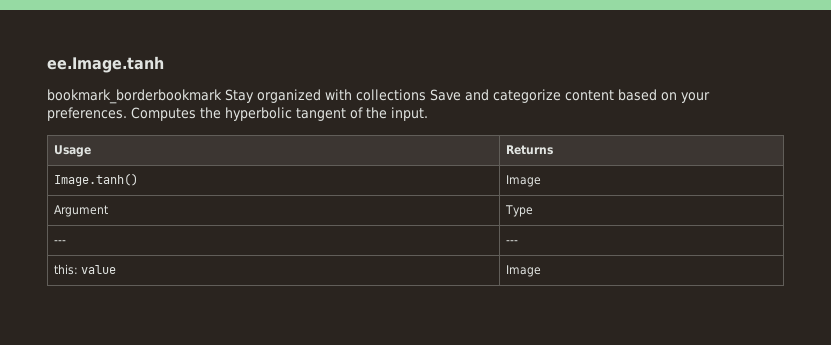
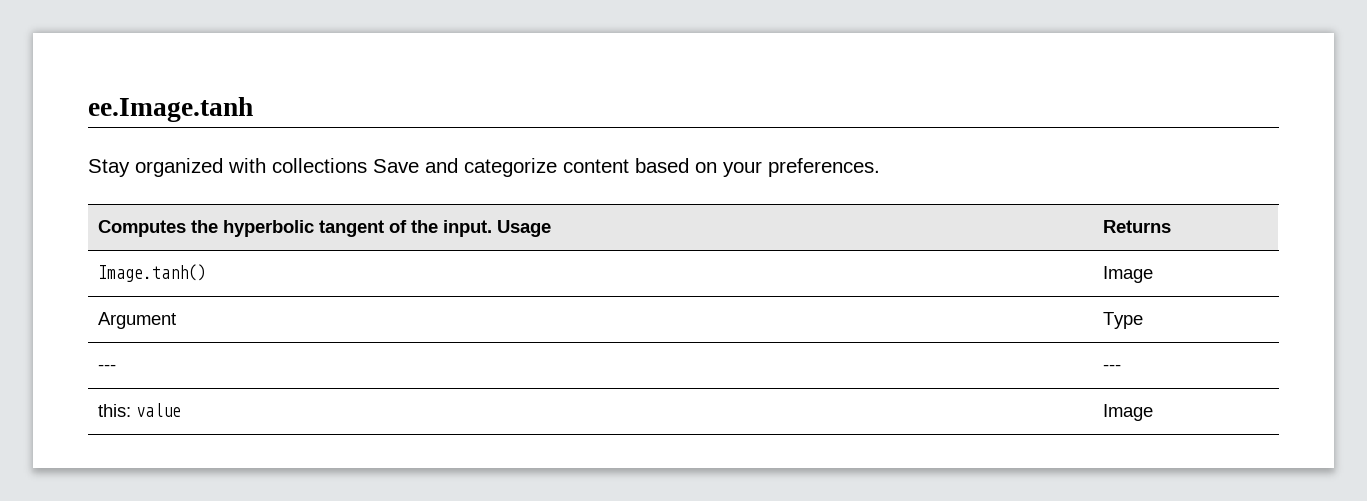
- bookmark_borderbookmark Stay organized with collections Save and categorize content based on your preferences. Computes the hyperbolic tangent of the input.
- Usage | Returns
+ Stay organized with collections Save and categorize content based on your preferences.
+ Computes the hyperbolic tangent of the input. Usage | Returns

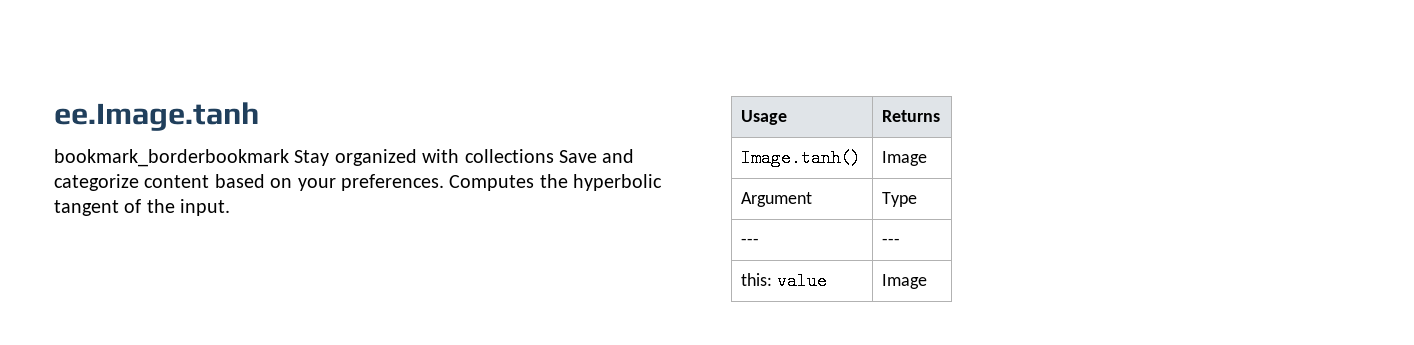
- Stay organized with collections Save and categorize content based on your preferences.
- Computes the hyperbolic tangent of the input. Usage | Returns
+ bookmark_borderbookmark Stay organized with collections Save and categorize content based on your preferences. Computes the hyperbolic tangent of the input.
+ Usage | Returns

